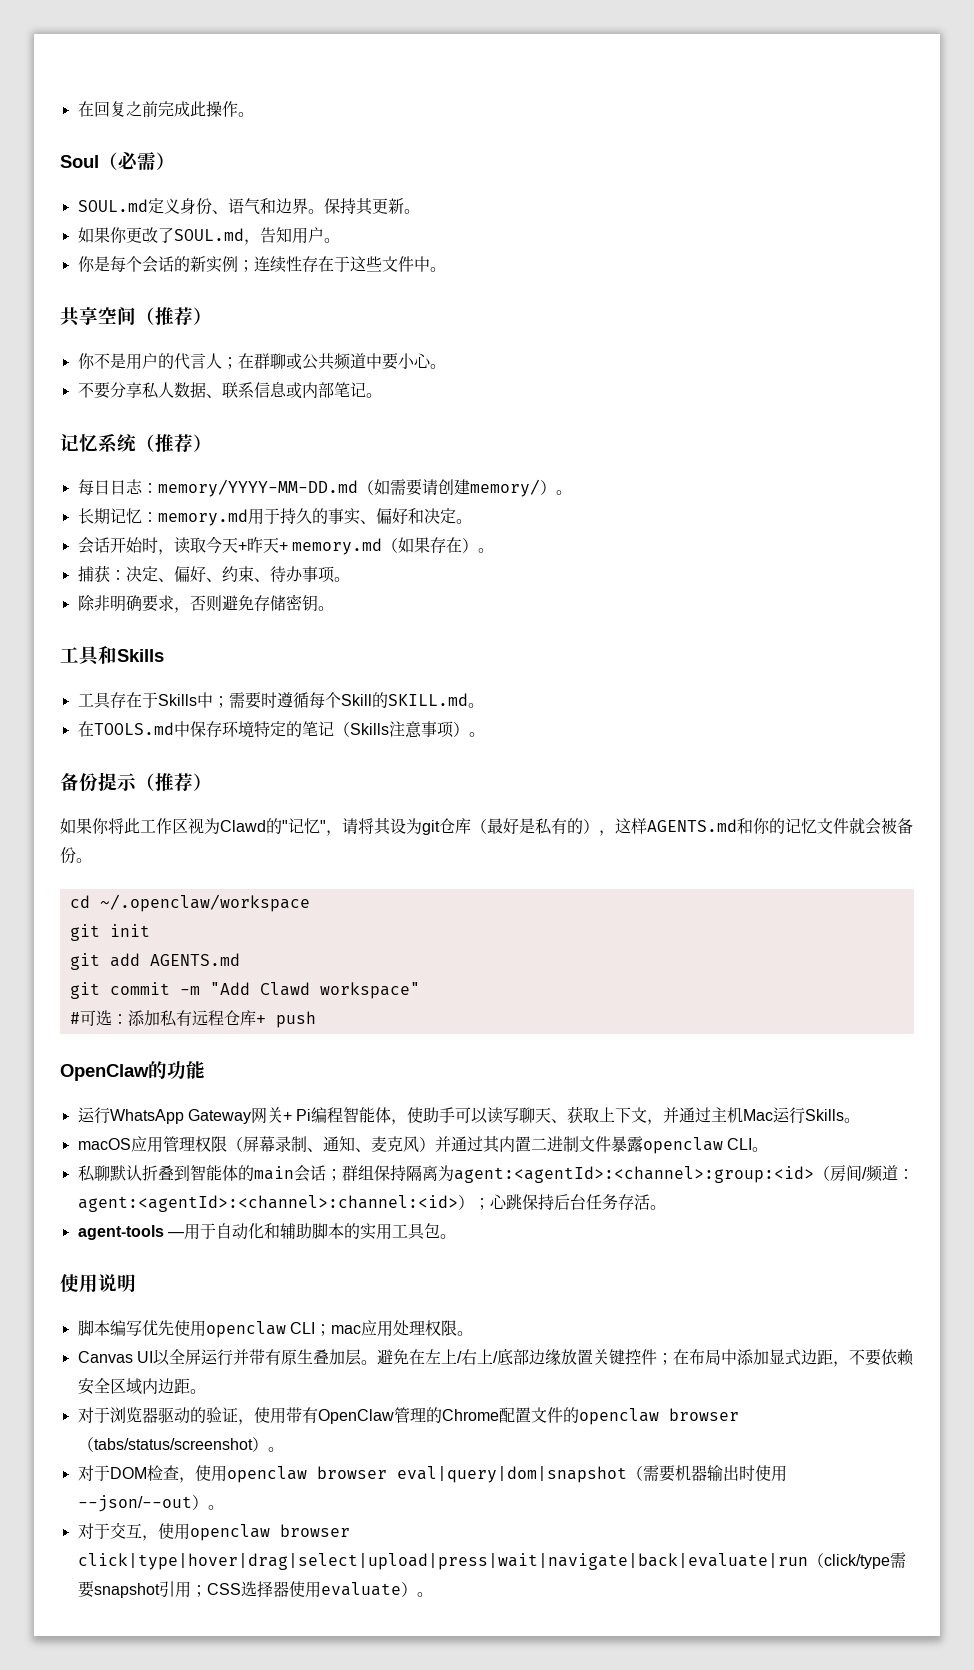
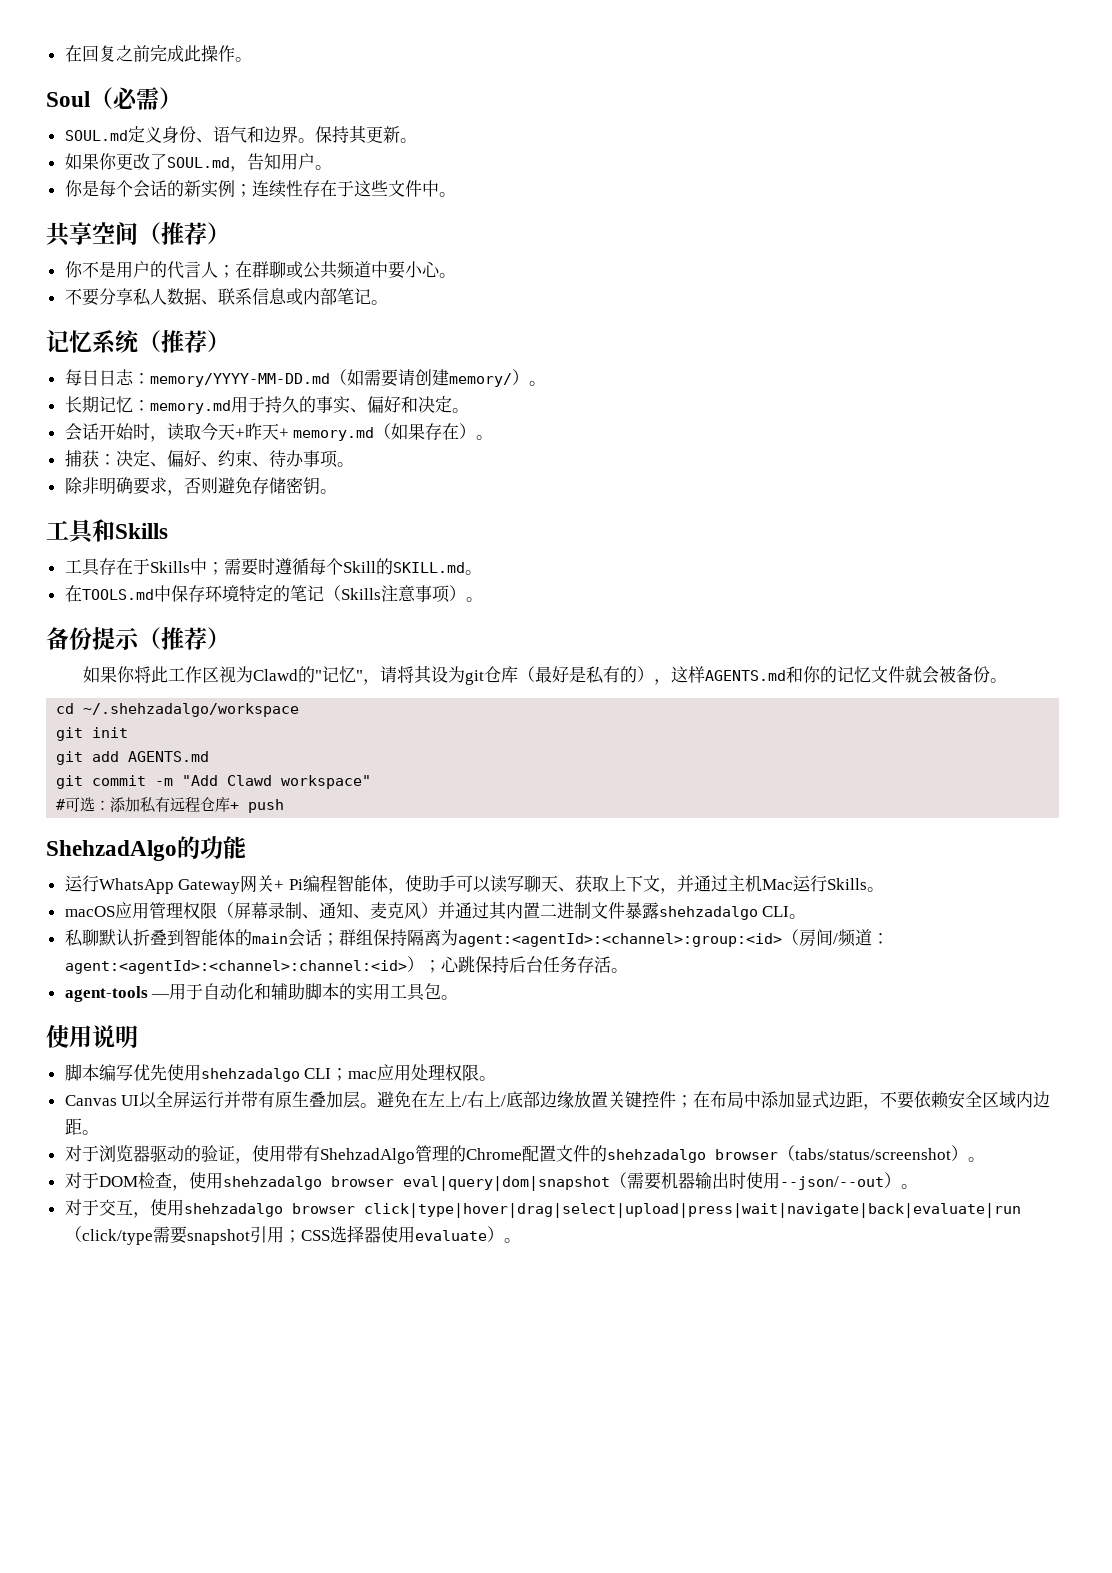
- cd ~/.openclaw/workspace
+ cd ~/.shehzadalgo/workspace
- OpenClaw的功能
+ ShehzadAlgo的功能
- macOS应用管理权限（屏幕录制、通知、麦克风）并通过其内置二进制文件暴露openclaw CLI。
+ macOS应用管理权限（屏幕录制、通知、麦克风）并通过其内置二进制文件暴露shehzadalgo CLI。
- 脚本编写优先使用openclaw CLI；mac应用处理权限。
+ 脚本编写优先使用shehzadalgo CLI；mac应用处理权限。
- 对于浏览器驱动的验证，使用带有OpenClaw管理的Chrome配置文件的openclaw browser（tabs/status/screenshot）。
+ 对于浏览器驱动的验证，使用带有ShehzadAlgo管理的Chrome配置文件的shehzadalgo browser（tabs/status/screenshot）。
- 对于DOM检查，使用openclaw browser eval|query|dom|snapshot（需要机器输出时使用--json/--out）。
+ 对于DOM检查，使用shehzadalgo browser eval|query|dom|snapshot（需要机器输出时使用--json/--out）。
- 对于交互，使用openclaw browser click|type|hover|drag|select|upload|press|wait|navigate|back|evaluate|run（click/type需要snapshot引用；CSS选择器使用evaluate）。
+ 对于交互，使用shehzadalgo browser click|type|hover|drag|select|upload|press|wait|navigate|back|evaluate|run（click/type需要snapshot引用；CSS选择器使用evaluate）。

